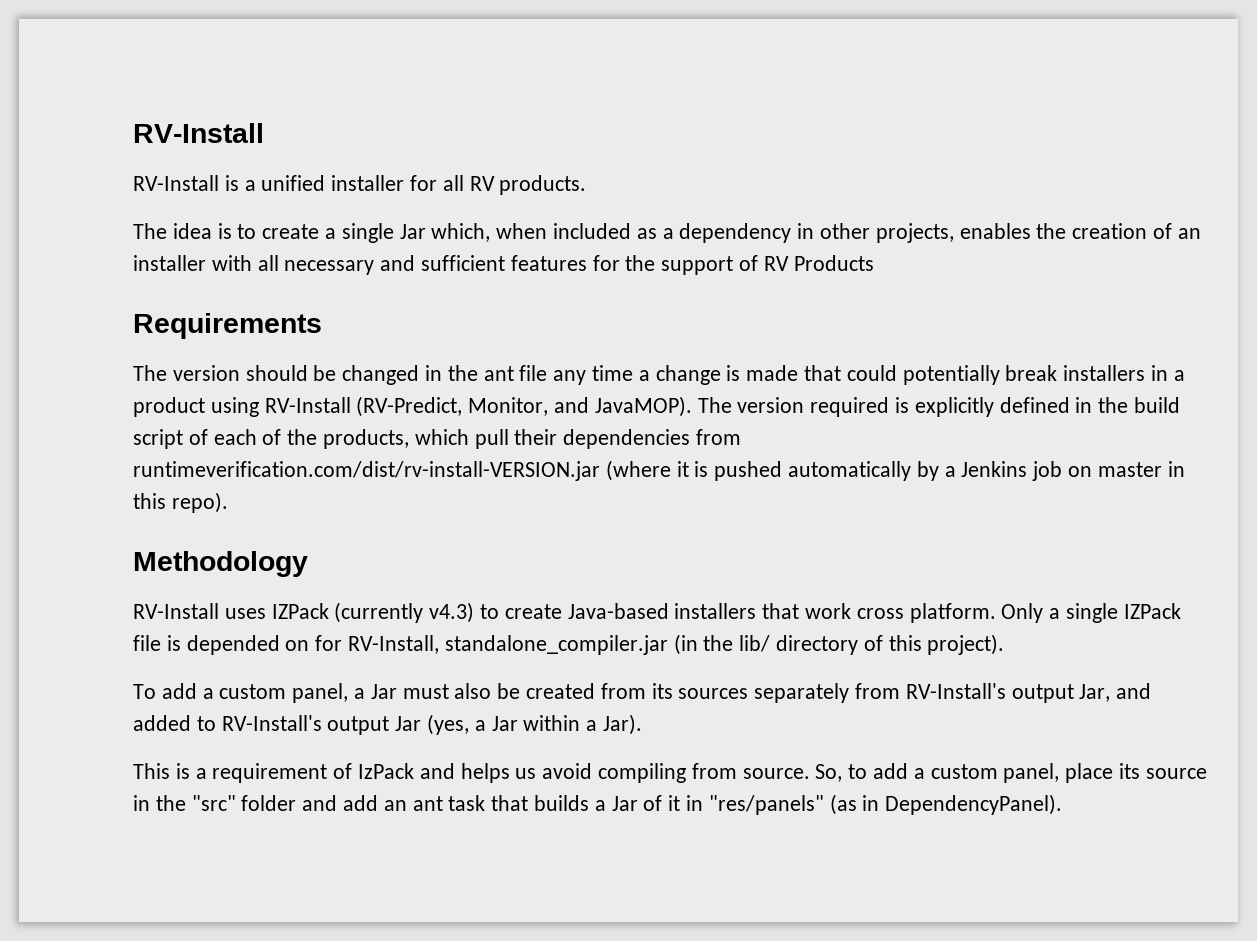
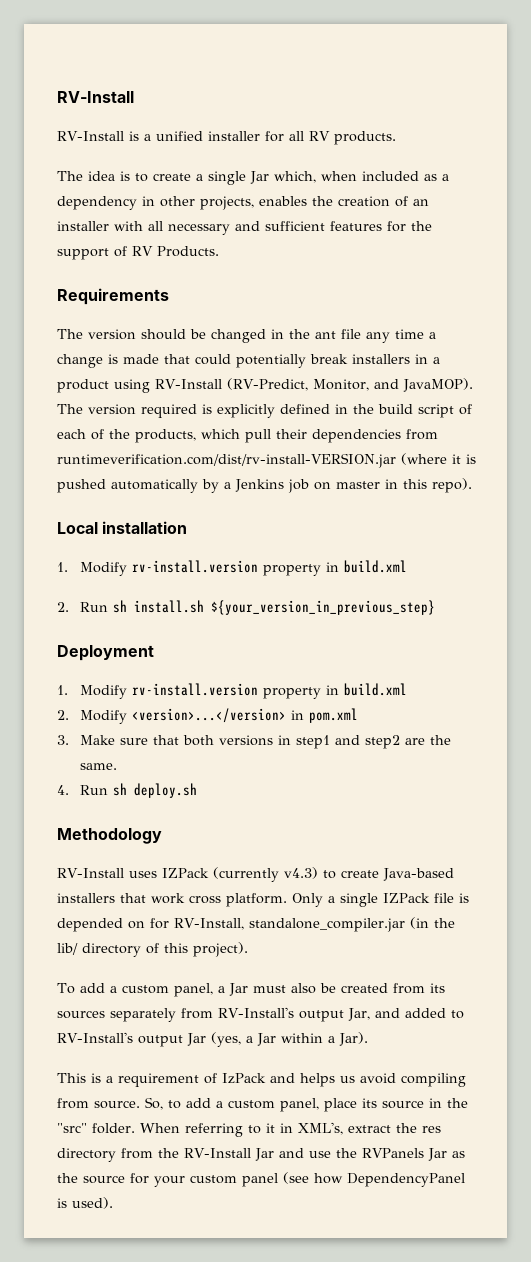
- The idea is to create a single Jar which, when included as a dependency in other projects, enables the creation of an installer with all necessary and sufficient features for the support of RV Products
+ The idea is to create a single Jar which, when included as a dependency in other projects, enables the creation of an installer with all necessary and sufficient features for the support of RV Products.
+ Local installation
+ 1. Modify rv-install.version property in build.xml
+ 2. Run sh install.sh ${your_version_in_previous_step}
+ Deployment
+ 1. Modify rv-install.version property in build.xml
+ 2. Modify <version>...</version> in pom.xml
+ 3. Make sure that both versions in step1 and step2 are the same.
+ 4. Run sh deploy.sh
- So, to add a custom panel, place its source in the "src" folder and add an ant task that builds a Jar of it in "res/panels" (as in DependencyPanel).
+ So, to add a custom panel, place its source in the "src" folder. When referring to it in XML's, extract the res directory from the RV-Install Jar and use the RVPanels Jar as the source for your custom panel (see how DependencyPanel is used).

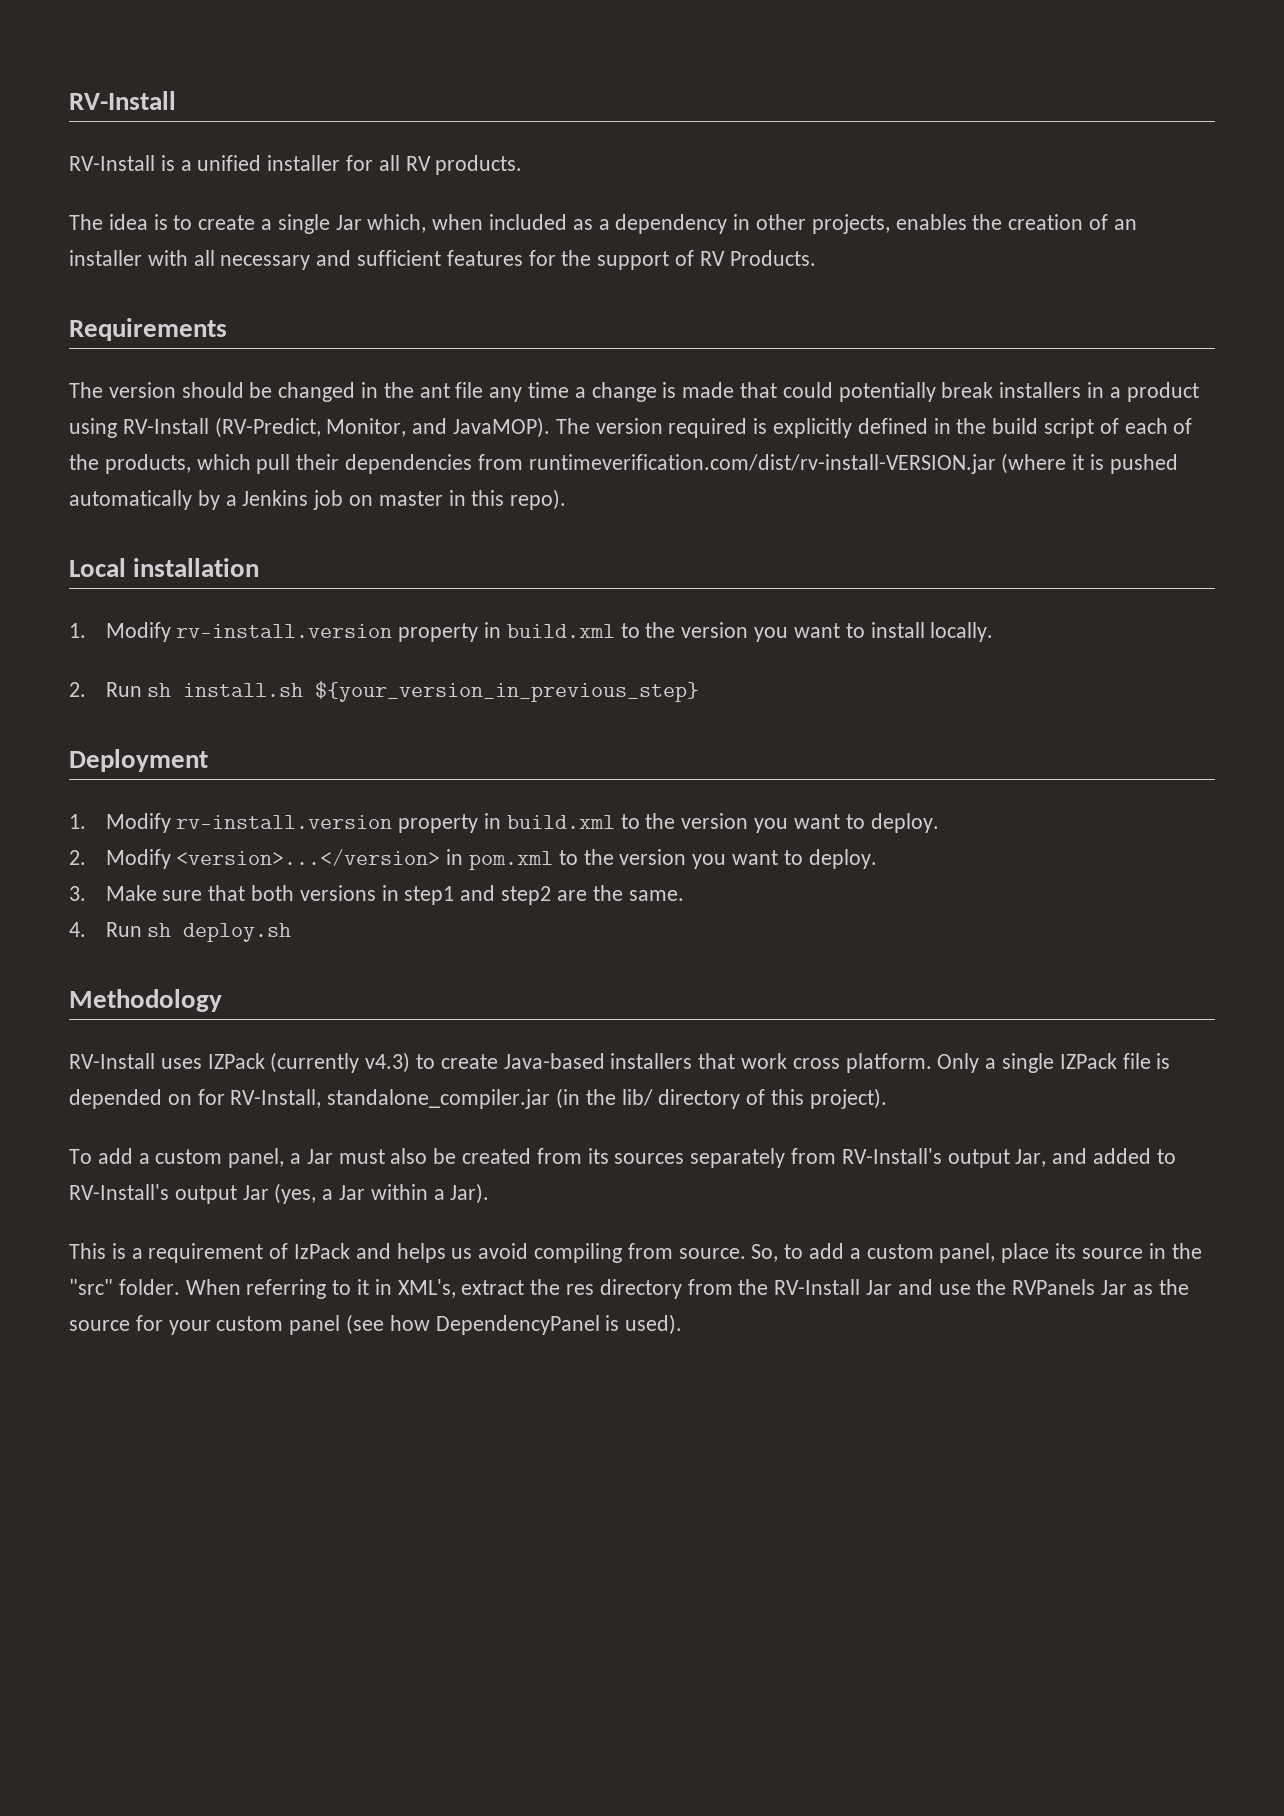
  Local installation
- 1. Modify rv-install.version property in build.xml
+ 1. Modify rv-install.version property in build.xml to the version you want to install locally.
  Deployment
- 1. Modify rv-install.version property in build.xml
+ 1. Modify rv-install.version property in build.xml to the version you want to deploy.
- 2. Modify <version>...</version> in pom.xml
+ 2. Modify <version>...</version> in pom.xml to the version you want to deploy.

